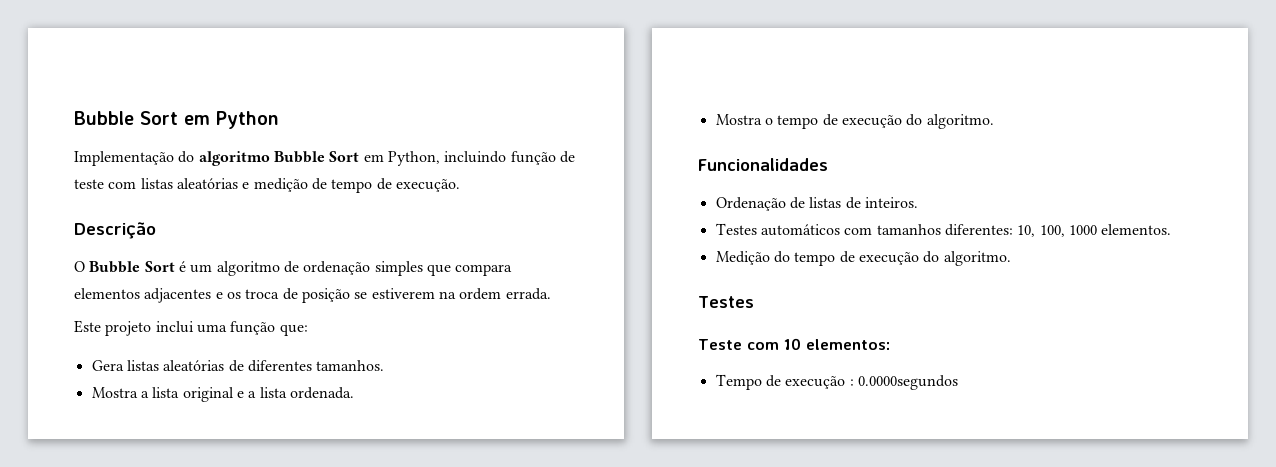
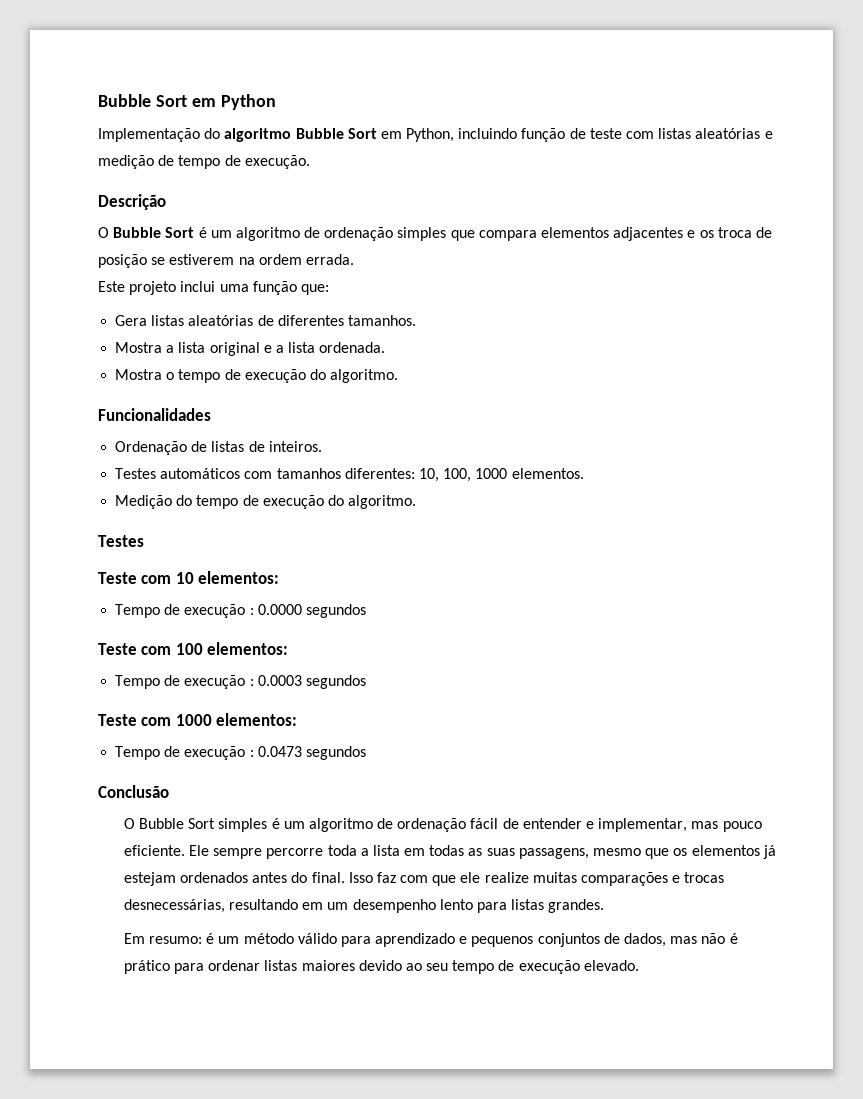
- Tempo de execução : 0.0000segundos
+ Tempo de execução : 0.0000 segundos
+ Teste com 100 elementos:
+ Tempo de execução : 0.0003 segundos
+ Teste com 1000 elementos:
+ Tempo de execução : 0.0473 segundos
+ Conclusão
+ O Bubble Sort simples é um algoritmo de ordenação fácil de entender e implementar, mas pouco eficiente. Ele sempre percorre toda a lista em todas as suas passagens, mesmo que os elementos já estejam ordenados antes do final. Isso faz com que ele realize muitas comparações e trocas desnecessárias, resultando em um desempenho lento para listas grandes.
+ Em resumo: é um método válido para aprendizado e pequenos conjuntos de dados, mas não é prático para ordenar listas maiores devido ao seu tempo de execução elevado.

